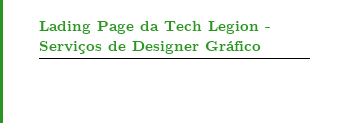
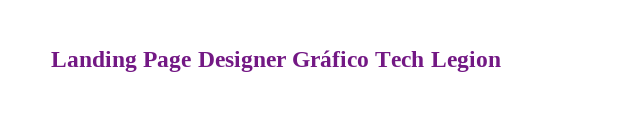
- Lading Page da Tech Legion - Serviços de Designer Gráfico
+ Landing Page Designer Gráfico Tech Legion

